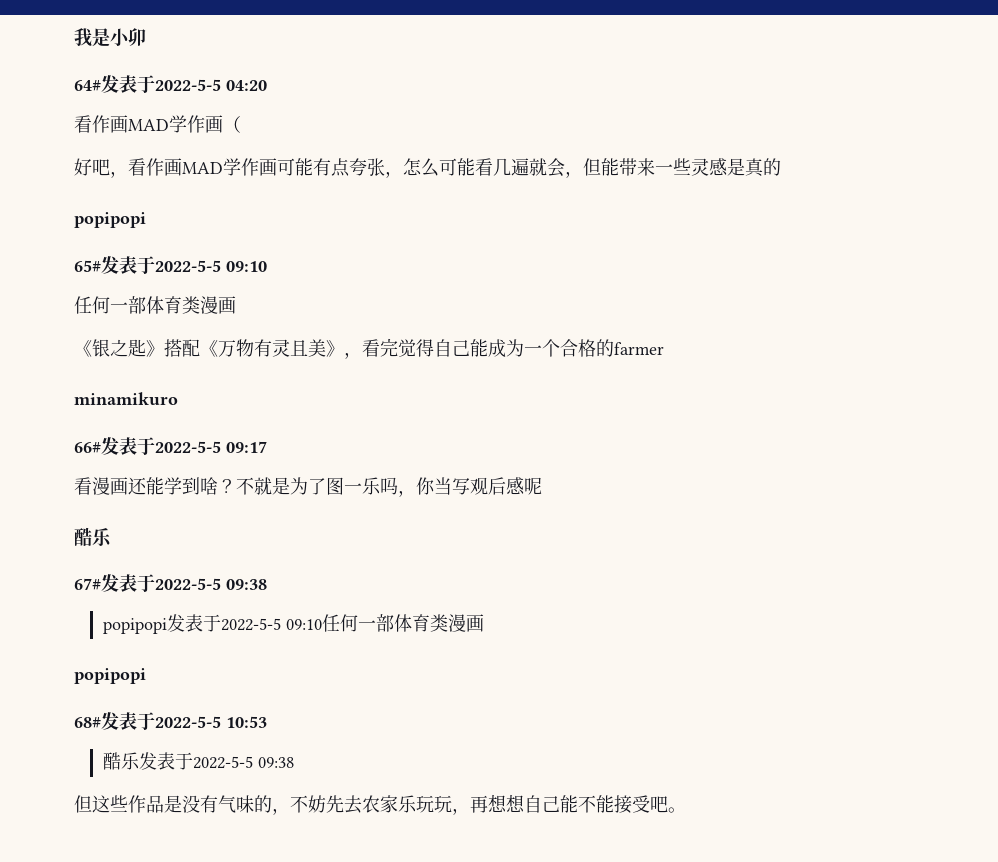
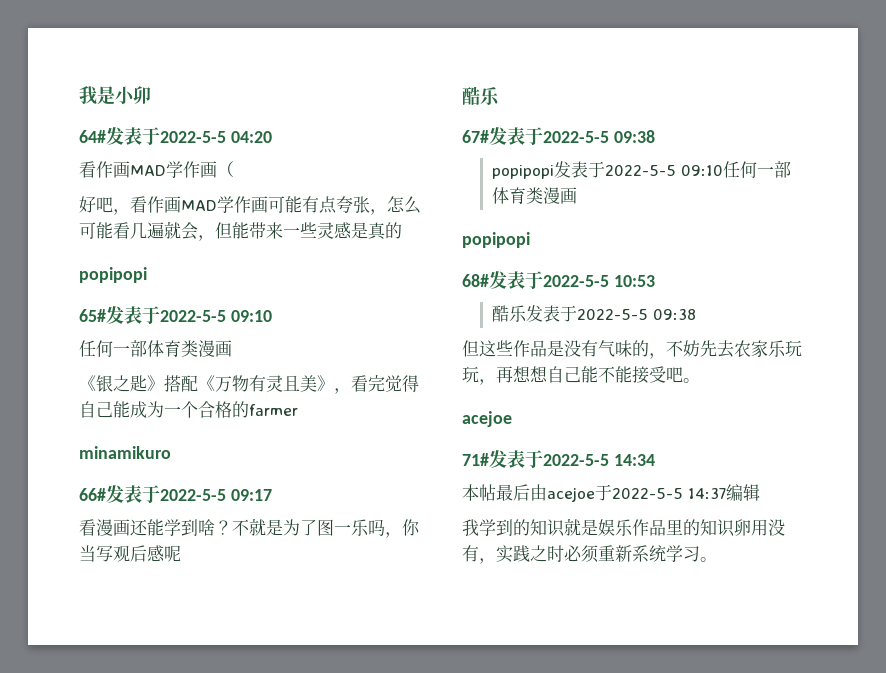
  但这些作品是没有气味的，不妨先去农家乐玩玩，再想想自己能不能接受吧。
+ acejoe
+ 71#发表于2022-5-5 14:34
+ 本帖最后由acejoe于2022-5-5 14:37编辑
+ 我学到的知识就是娱乐作品里的知识卵用没有，实践之时必须重新系统学习。

